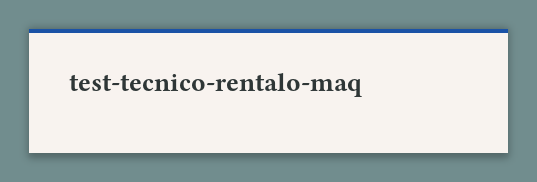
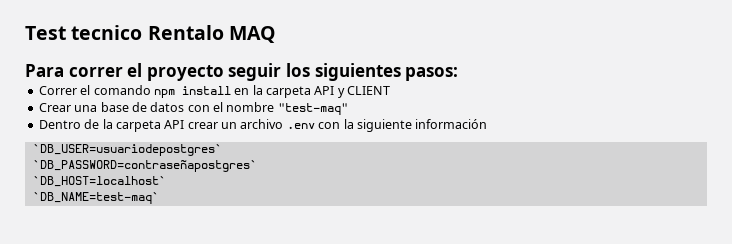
- test-tecnico-rentalo-maq
+ Test tecnico Rentalo MAQ
+ Para correr el proyecto seguir los siguientes pasos:
+ Correr el comando npm install en la carpeta API y CLIENT
+ Crear una base de datos con el nombre "test-maq"
+ Dentro de la carpeta API crear un archivo .env con la siguiente información
+ `DB_USER=usuariodepostgres`
+ `DB_PASSWORD=contraseñapostgres`
+ `DB_HOST=localhost`
+ `DB_NAME=test-maq`

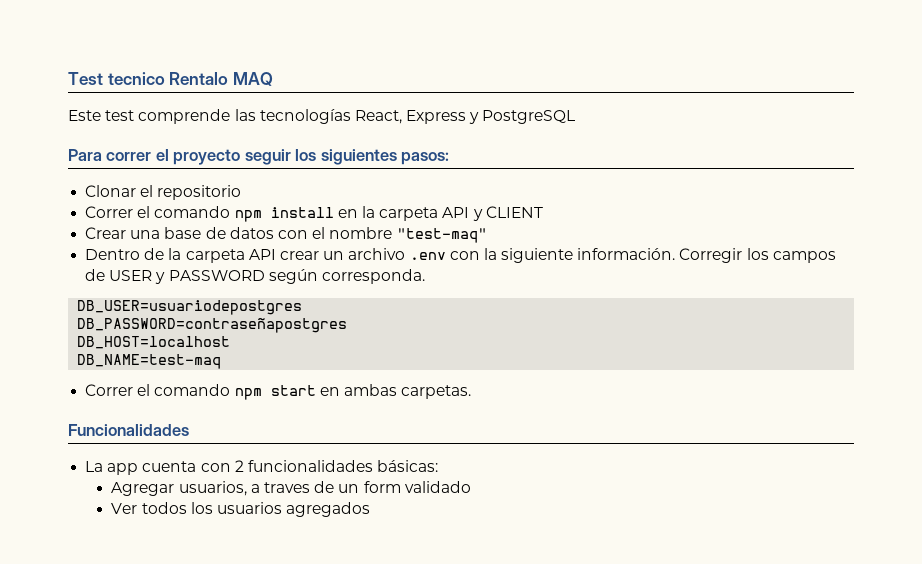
+ Este test comprende las tecnologías React, Express y PostgreSQL
+ Clonar el repositorio
- Dentro de la carpeta API crear un archivo .env con la siguiente información
- `DB_USER=usuariodepostgres`
- `DB_PASSWORD=contraseñapostgres`
- `DB_HOST=localhost`
- `DB_NAME=test-maq`
+ Dentro de la carpeta API crear un archivo .env con la siguiente información. Corregir los campos de USER y PASSWORD según corresponda.
+ DB_USER=usuariodepostgres
+ DB_PASSWORD=contraseñapostgres
+ DB_HOST=localhost
+ DB_NAME=test-maq
+ Correr el comando npm start en ambas carpetas.
+ Funcionalidades
+ La app cuenta con 2 funcionalidades básicas:
+ Agregar usuarios, a traves de un form validado
+ Ver todos los usuarios agregados

